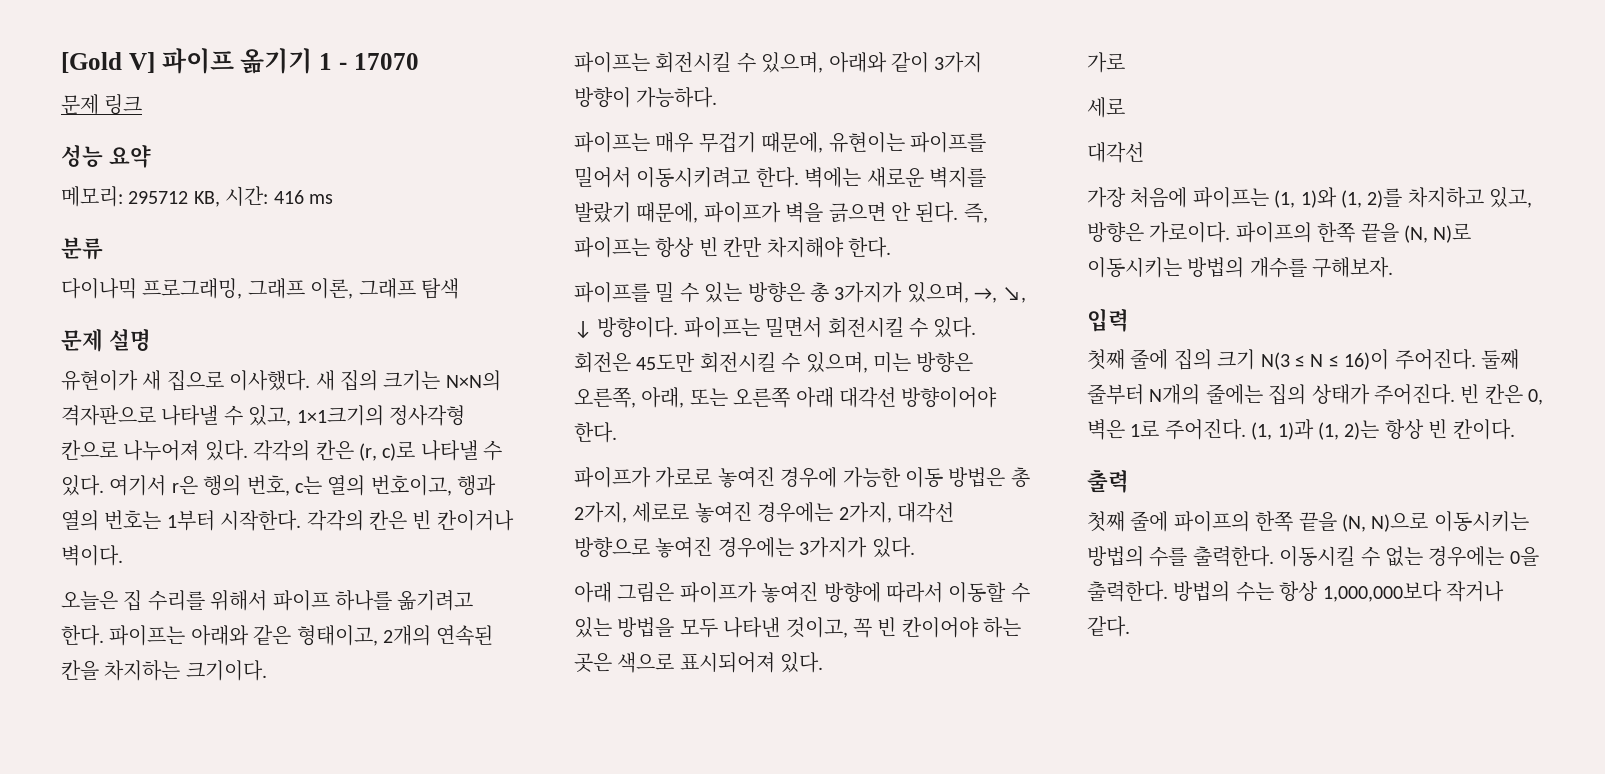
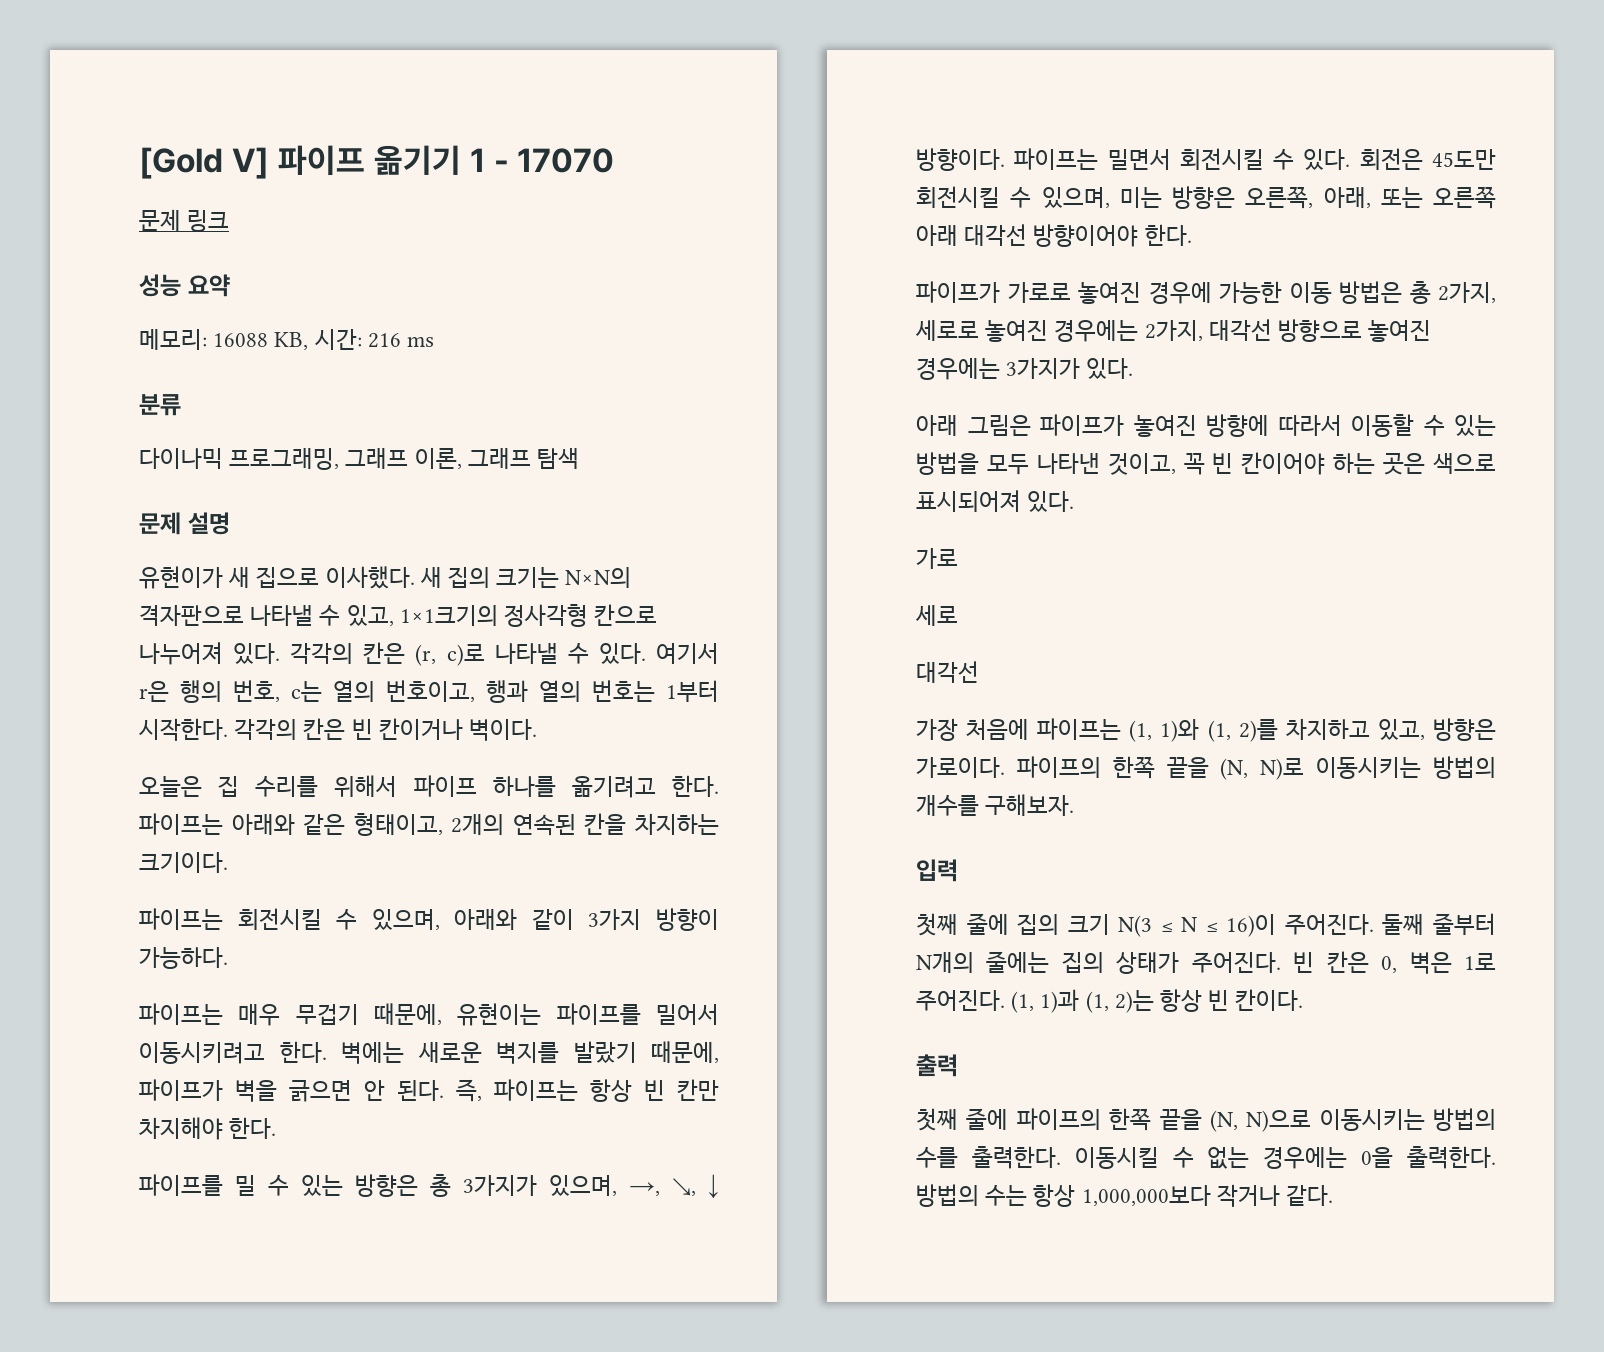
- 메모리: 295712 KB, 시간: 416 ms
+ 메모리: 16088 KB, 시간: 216 ms

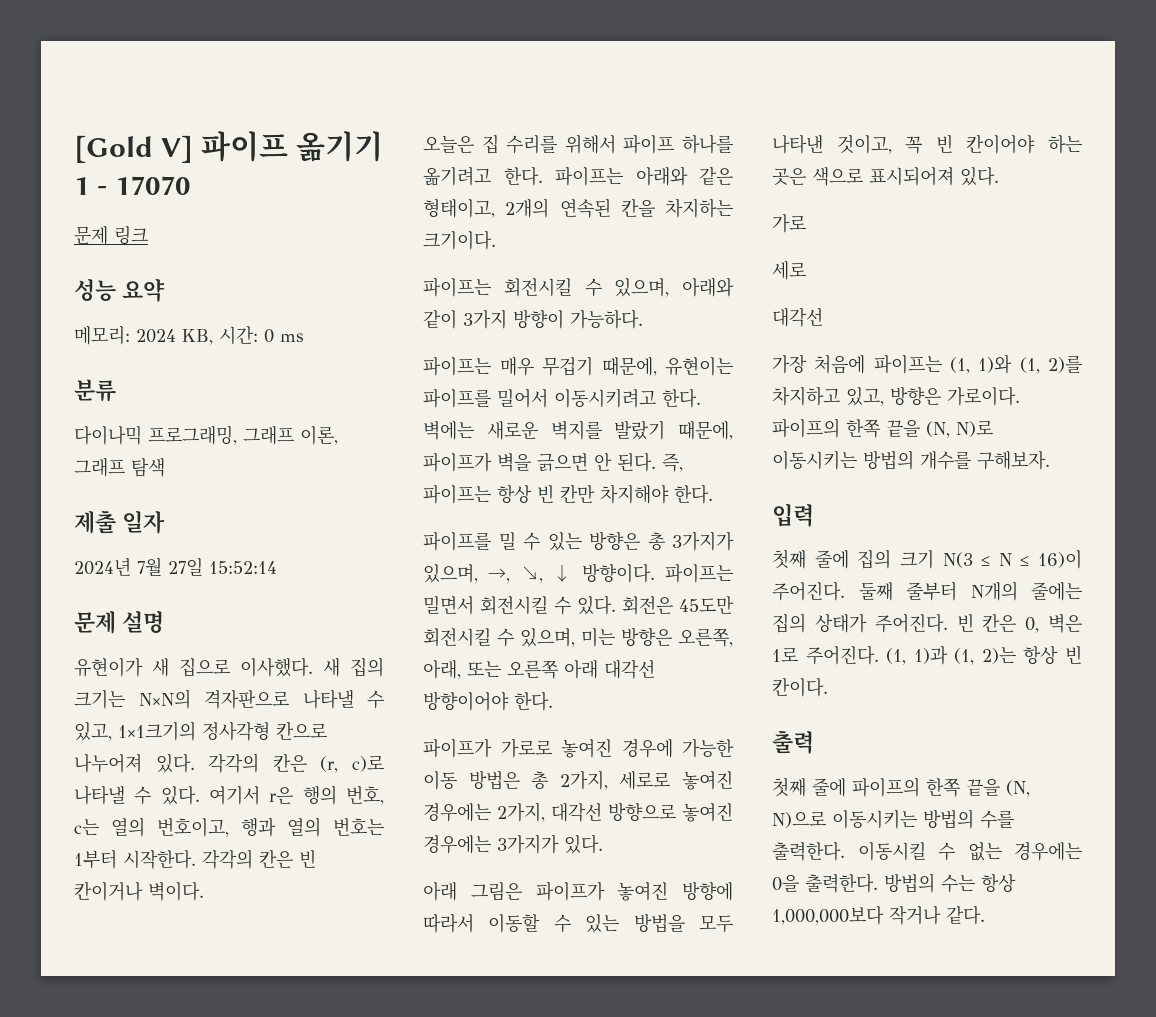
- 메모리: 16088 KB, 시간: 216 ms
+ 메모리: 2024 KB, 시간: 0 ms
+ 제출 일자
+ 2024년 7월 27일 15:52:14

